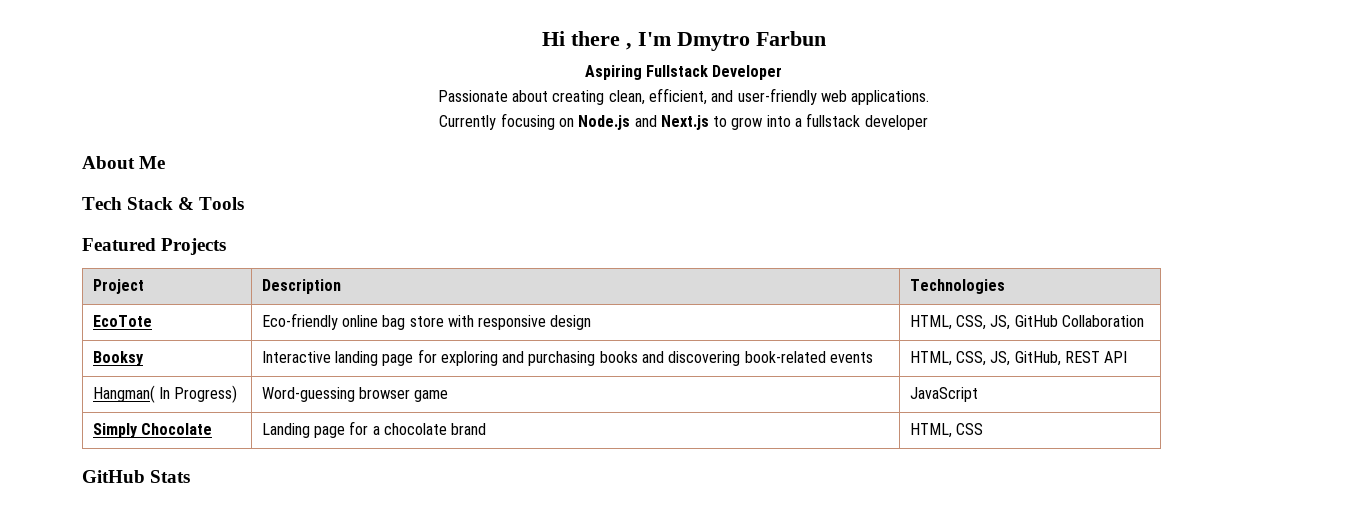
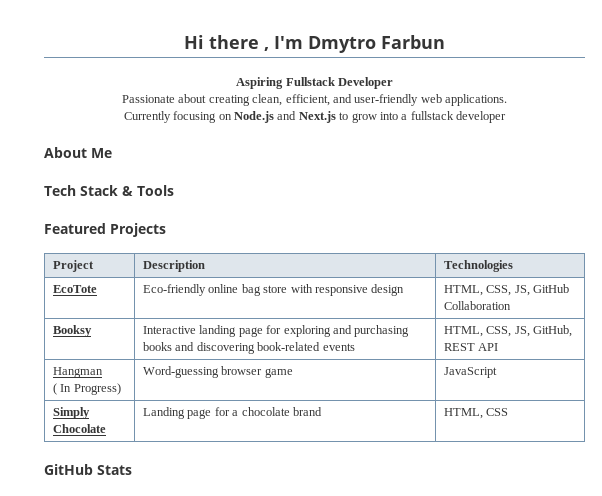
- Hangman( In Progress) | Word-guessing browser game | JavaScript
+ Hangman
+ ( In Progress) | Word-guessing browser game | JavaScript

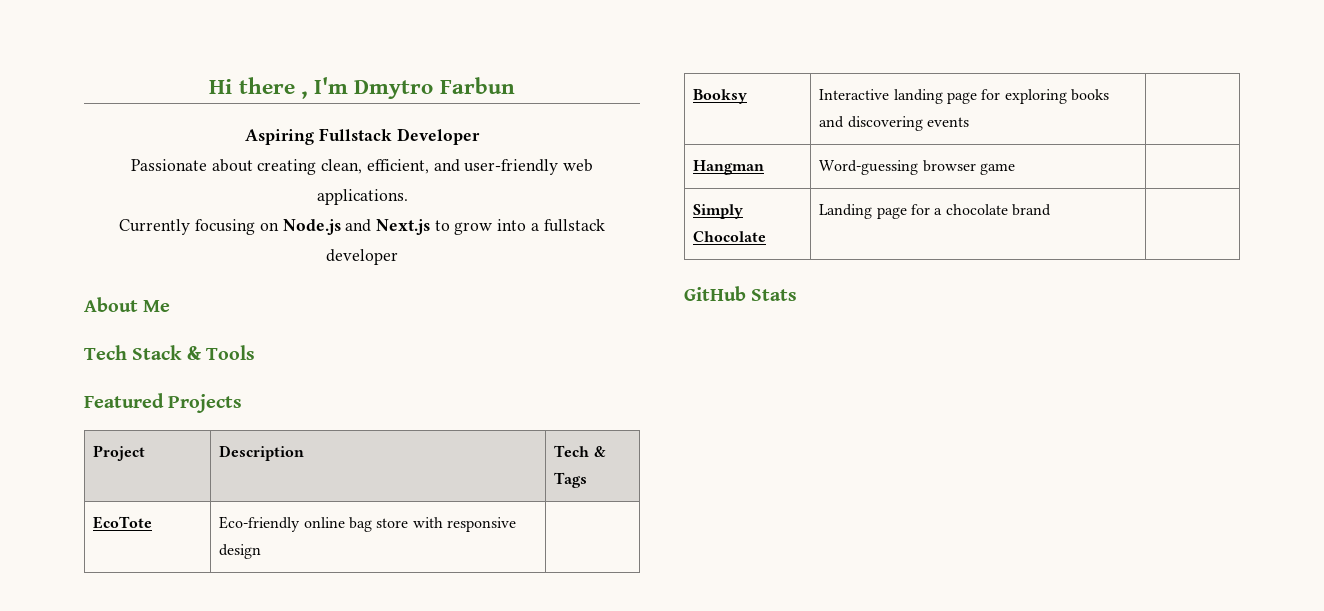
- Project | Description | Technologies
+ Project | Description | Tech & Tags
- EcoTote | Eco-friendly online bag store with responsive design | HTML, CSS, JS, GitHub Collaboration
+ EcoTote | Eco-friendly online bag store with responsive design |
- Booksy | Interactive landing page for exploring and purchasing books and discovering book-related events | HTML, CSS, JS, GitHub, REST API
- Hangman
- ( In Progress) | Word-guessing browser game | JavaScript
+ Booksy | Interactive landing page for exploring books and discovering events |
+ Hangman | Word-guessing browser game |
- Simply Chocolate | Landing page for a chocolate brand | HTML, CSS
+ Simply Chocolate | Landing page for a chocolate brand |

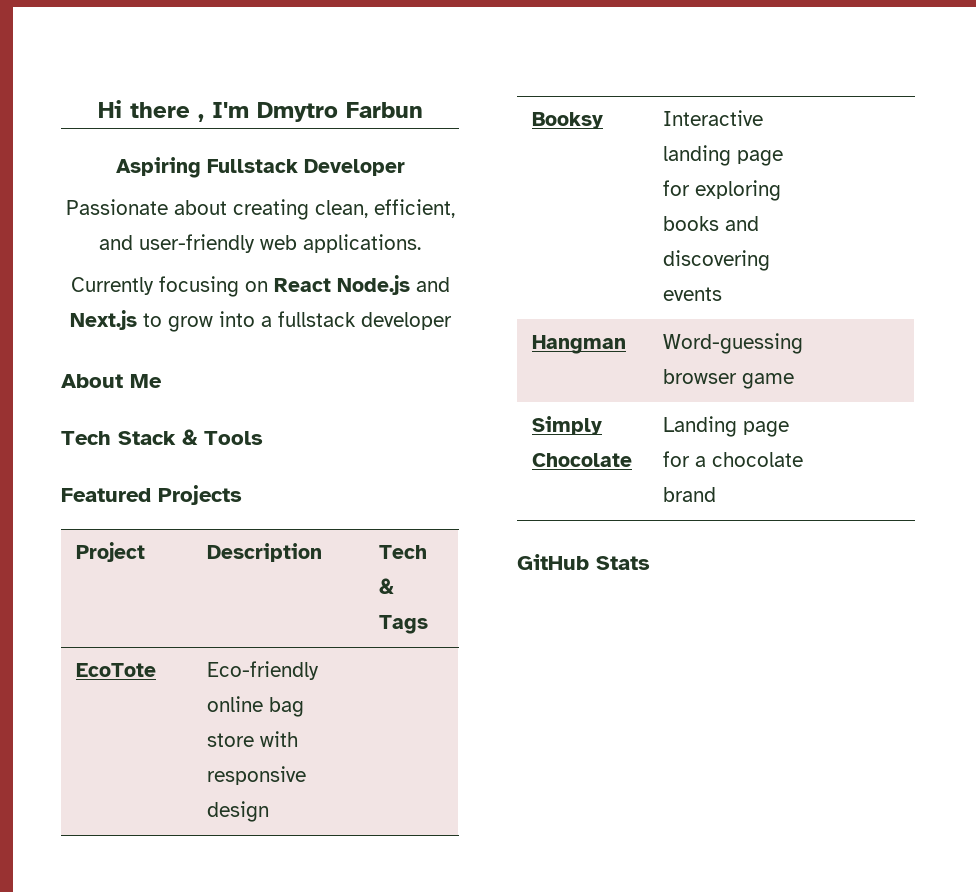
- Currently focusing on Node.js and Next.js to grow into a fullstack developer
+ Currently focusing on React Node.js and Next.js to grow into a fullstack developer

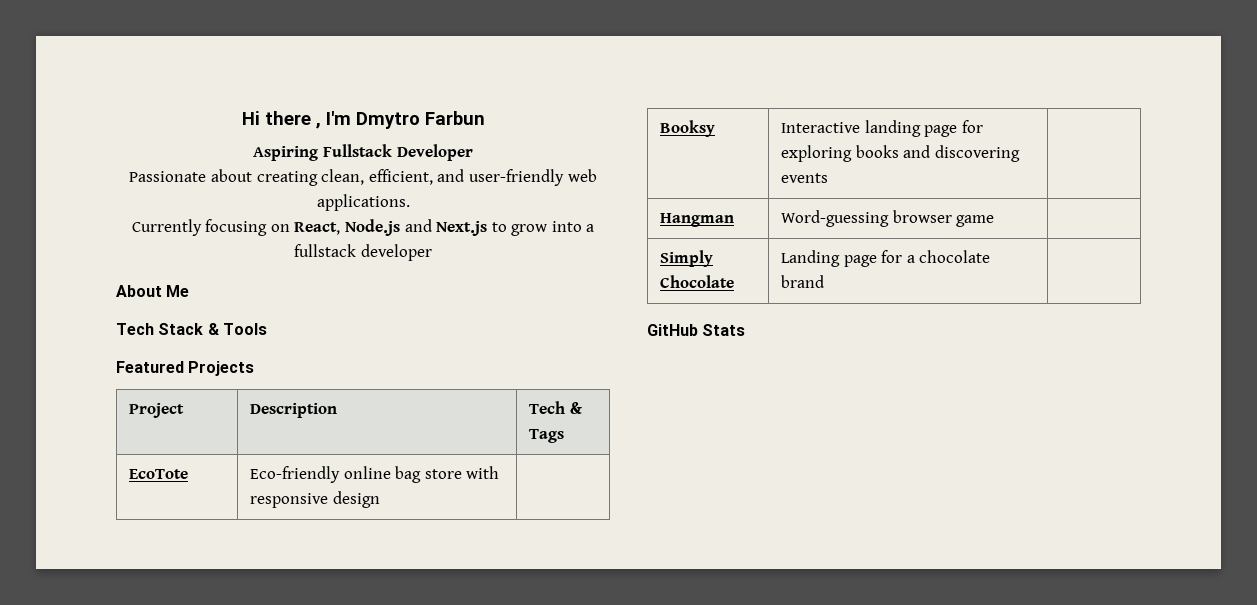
- Currently focusing on React Node.js and Next.js to grow into a fullstack developer
+ Currently focusing on React, Node.js and Next.js to grow into a fullstack developer

